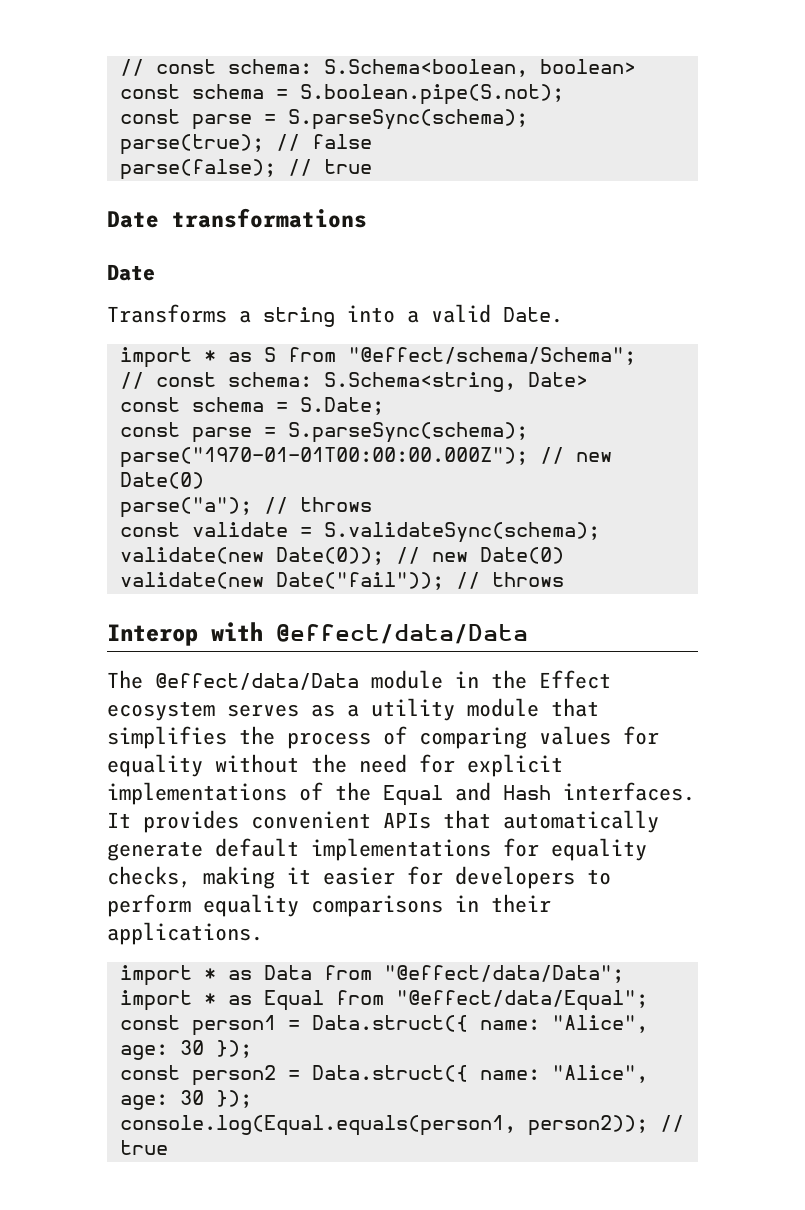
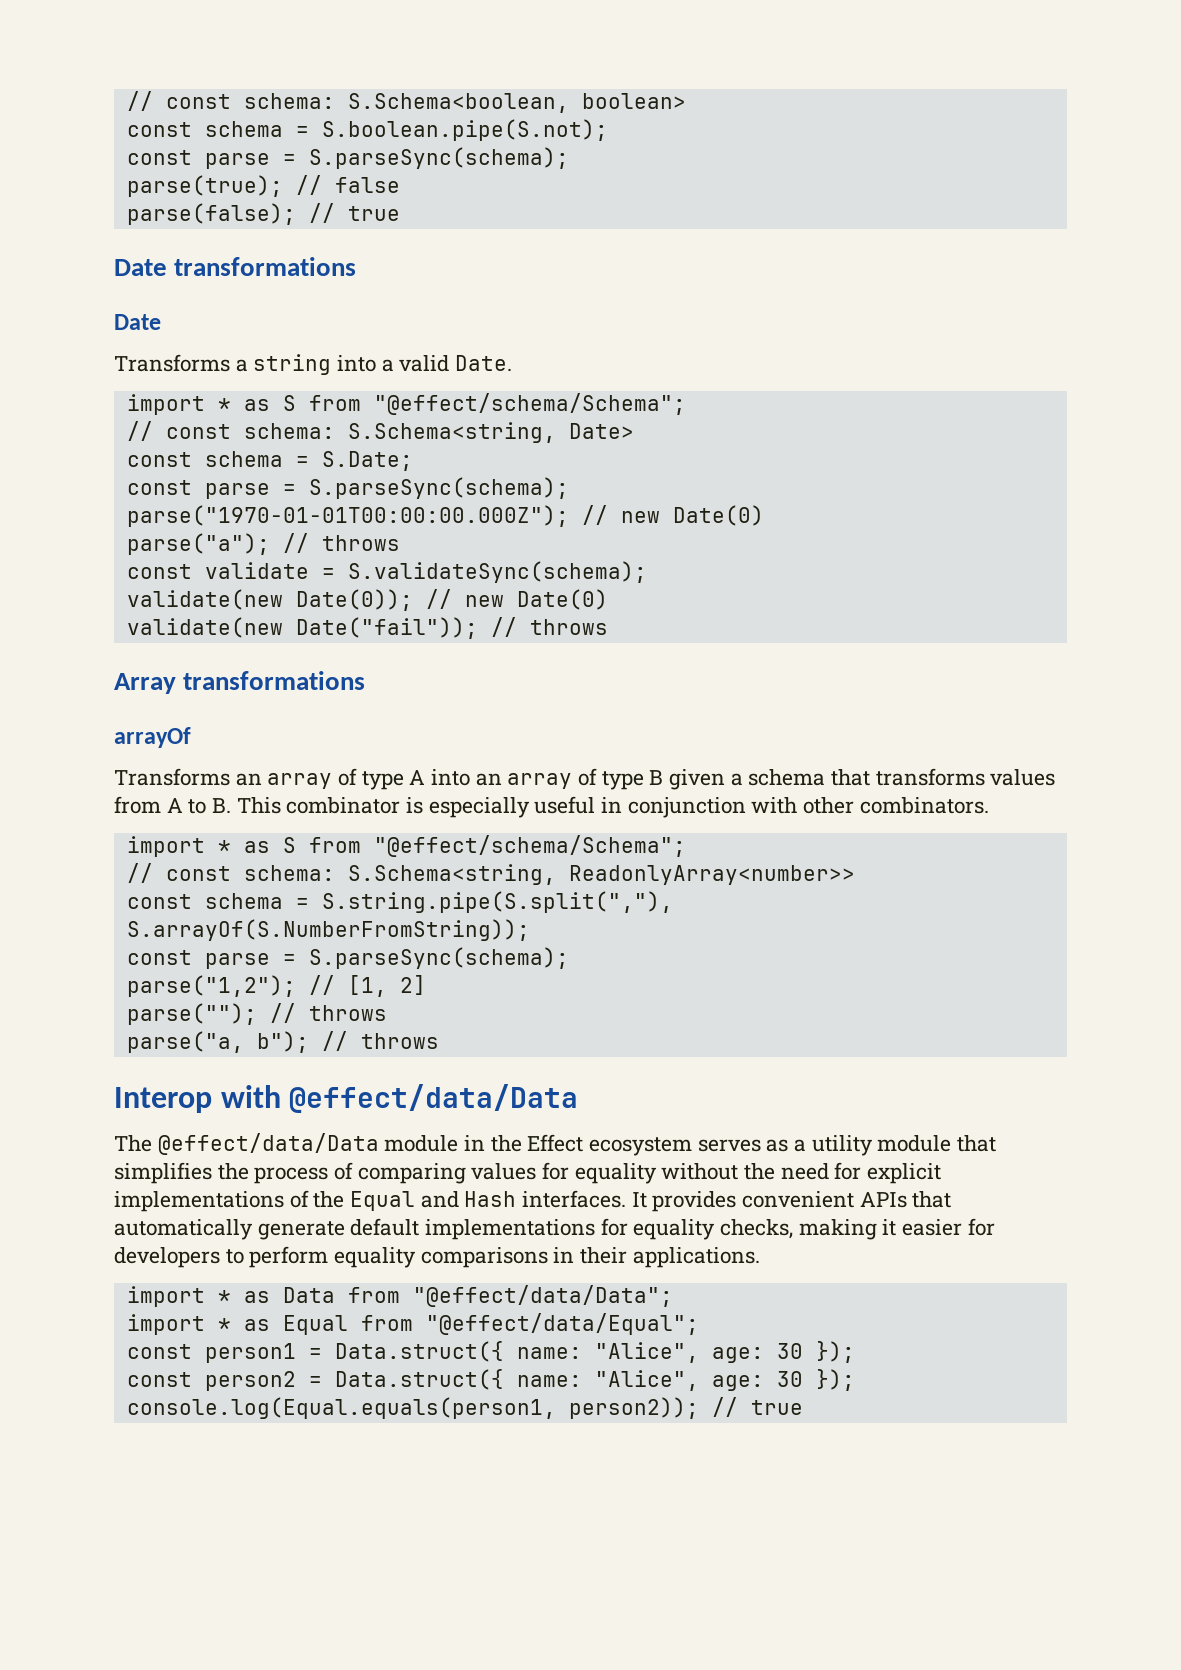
+ Array transformations
+ arrayOf
+ Transforms an array of type A into an array of type B given a schema that transforms values from A to B. This combinator is especially useful in conjunction with other combinators.
+ import * as S from "@effect/schema/Schema";
+ // const schema: S.Schema<string, ReadonlyArray<number>>
+ const schema = S.string.pipe(S.split(","), S.arrayOf(S.NumberFromString));
+ const parse = S.parseSync(schema);
+ parse("1,2"); // [1, 2]
+ parse(""); // throws
+ parse("a, b"); // throws

